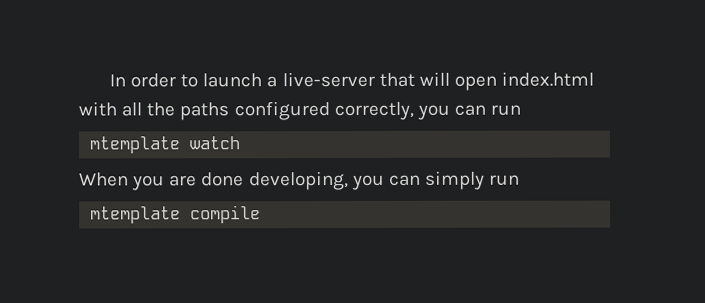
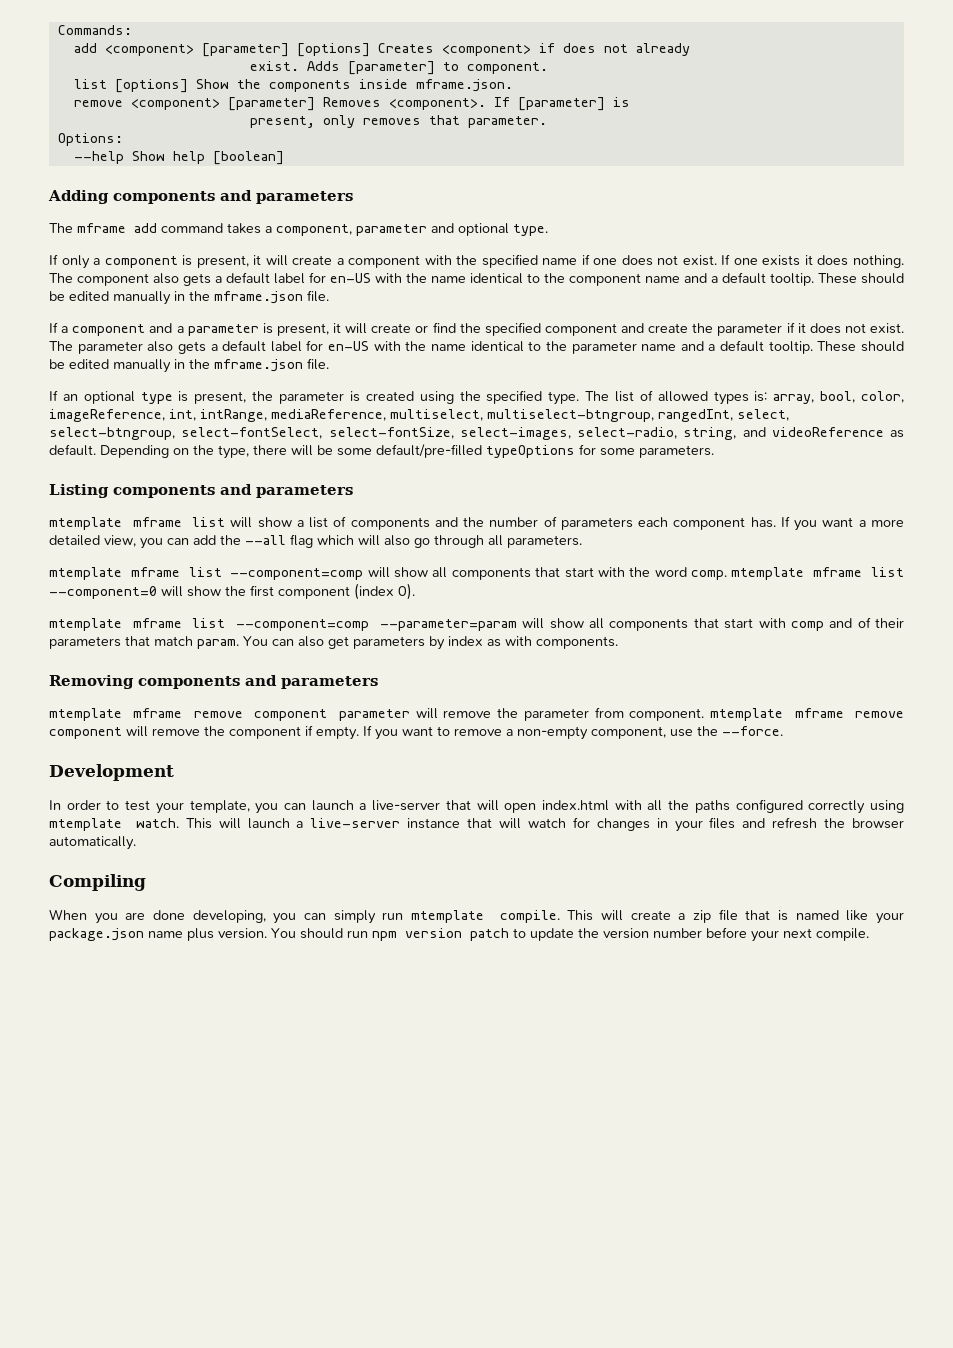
- In order to launch a live-server that will open index.html with all the paths configured correctly, you can run
- mtemplate watch
+ Commands:
+ add <component> [parameter] [options] Creates <component> if does not already
+ exist. Adds [parameter] to component.
+ list [options] Show the components inside mframe.json.
+ remove <component> [parameter] Removes <component>. If [parameter] is
+ present, only removes that parameter.
+ Options:
+ --help Show help [boolean]
+ Adding components and parameters
+ The mframe add command takes a component, parameter and optional type.
+ If only a component is present, it will create a component with the specified name if one does not exist. If one exists it does nothing. The component also gets a default label for en-US with the name identical to the component name and a default tooltip. These should be edited manually in the mframe.json file.
+ If a component and a parameter is present, it will create or find the specified component and create the parameter if it does not exist. The parameter also gets a default label for en-US with the name identical to the parameter name and a default tooltip. These should be edited manually in the mframe.json file.
+ If an optional type is present, the parameter is created using the specified type. The list of allowed types is: array, bool, color, imageReference, int, intRange, mediaReference, multiselect, multiselect-btngroup, rangedInt, select, select-btngroup, select-fontSelect, select-fontSize, select-images, select-radio, string, and videoReference as default. Depending on the type, there will be some default/pre-filled typeOptions for some parameters.
+ Listing components and parameters
+ mtemplate mframe list will show a list of components and the number of parameters each component has. If you want a more detailed view, you can add the --all flag which will also go through all parameters.
+ mtemplate mframe list --component=comp will show all components that start with the word comp. mtemplate mframe list --component=0 will show the first component (index 0).
+ mtemplate mframe list --component=comp --parameter=param will show all components that start with comp and of their parameters that match param. You can also get parameters by index as with components.
+ Removing components and parameters
+ mtemplate mframe remove component parameter will remove the parameter from component. mtemplate mframe remove component will remove the component if empty. If you want to remove a non-empty component, use the --force.
+ Development
+ In order to test your template, you can launch a live-server that will open index.html with all the paths configured correctly using mtemplate watch. This will launch a live-server instance that will watch for changes in your files and refresh the browser automatically.
+ Compiling
- When you are done developing, you can simply run
- mtemplate compile
+ When you are done developing, you can simply run mtemplate compile. This will create a zip file that is named like your package.json name plus version. You should run npm version patch to update the version number before your next compile.

